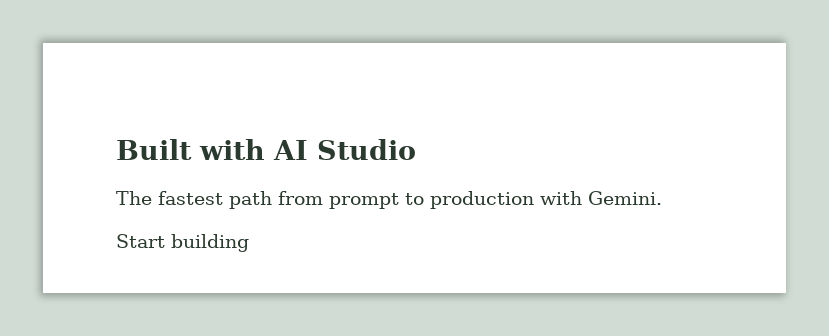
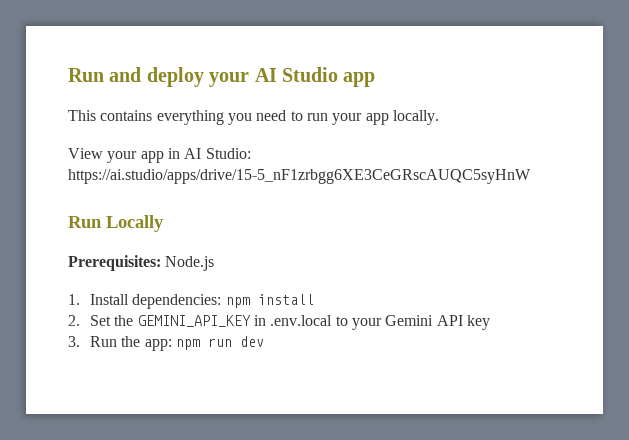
- Built with AI Studio
- The fastest path from prompt to production with Gemini.
- Start building
+ Run and deploy your AI Studio app
+ This contains everything you need to run your app locally.
+ View your app in AI Studio: https://ai.studio/apps/drive/15-5_nF1zrbgg6XE3CeGRscAUQC5syHnW
+ Run Locally
+ Prerequisites: Node.js
+ 1. Install dependencies: npm install
+ 2. Set the GEMINI_API_KEY in .env.local to your Gemini API key
+ 3. Run the app: npm run dev

